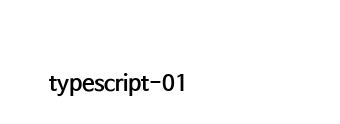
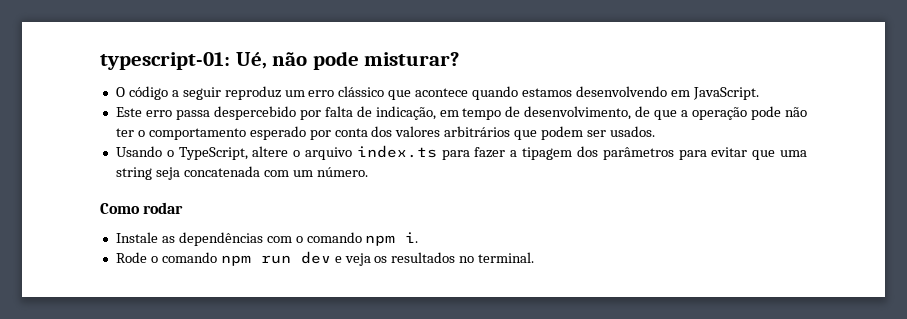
- typescript-01
+ typescript-01: Ué, não pode misturar?
+ O código a seguir reproduz um erro clássico que acontece quando estamos desenvolvendo em JavaScript.
+ Este erro passa despercebido por falta de indicação, em tempo de desenvolvimento, de que a operação pode não ter o comportamento esperado por conta dos valores arbitrários que podem ser usados.
+ Usando o TypeScript, altere o arquivo index.ts para fazer a tipagem dos parâmetros para evitar que uma string seja concatenada com um número.
+ Como rodar
+ Instale as dependências com o comando npm i.
+ Rode o comando npm run dev e veja os resultados no terminal.

